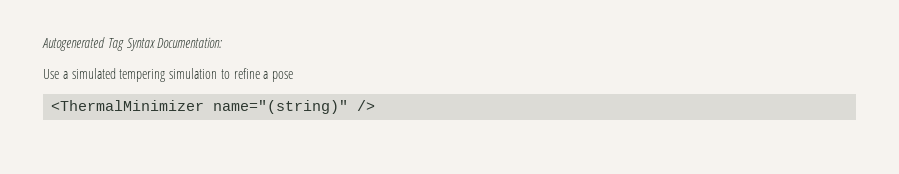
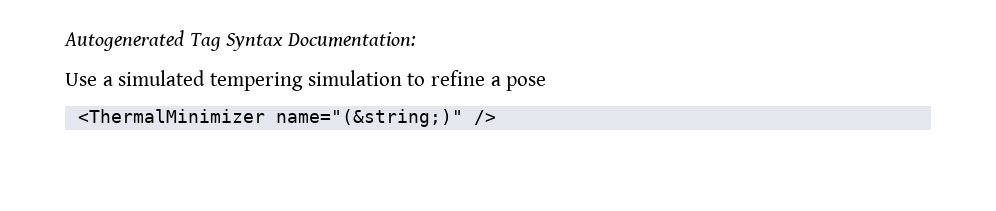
- <ThermalMinimizer name="(string)" />
+ <ThermalMinimizer name="(&string;)" />

